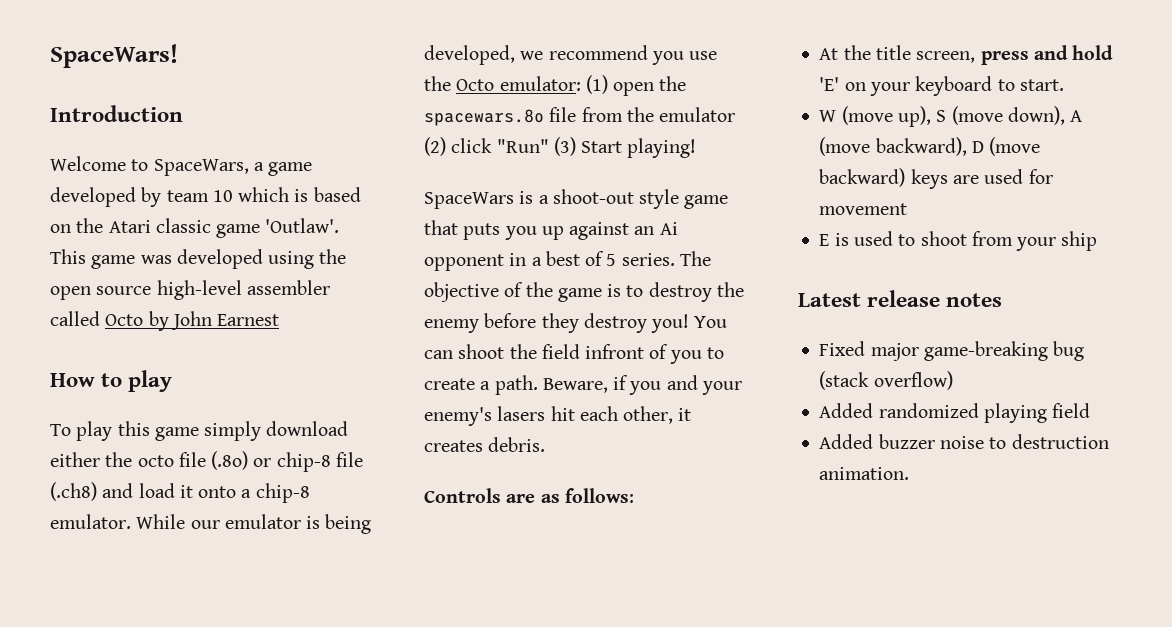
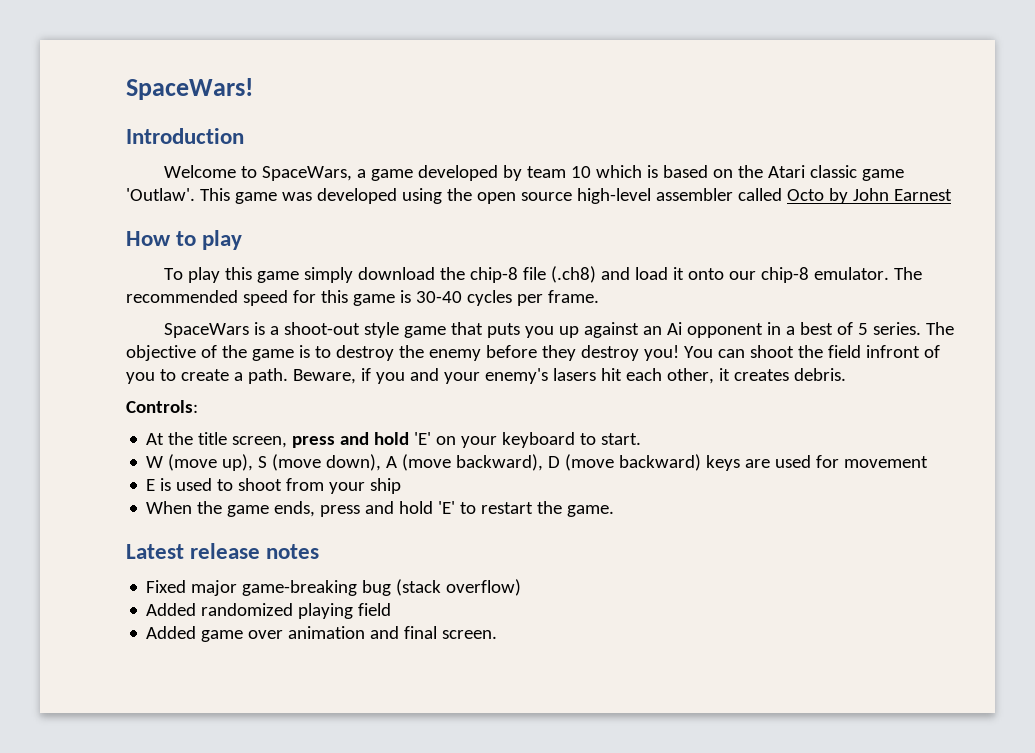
- To play this game simply download either the octo file (.8o) or chip-8 file (.ch8) and load it onto a chip-8 emulator.
+ To play this game simply download the chip-8 file (.ch8) and load it onto our chip-8 emulator.
- While our emulator is being developed, we recommend you use the Octo emulator: (1) open the spacewars.8o file from the emulator (2) click "Run" (3) Start playing!
+ The recommended speed for this game is 30-40 cycles per frame.
- Controls are as follows:
+ Controls:
+ When the game ends, press and hold 'E' to restart the game.
- Added buzzer noise to destruction animation.
+ Added game over animation and final screen.

